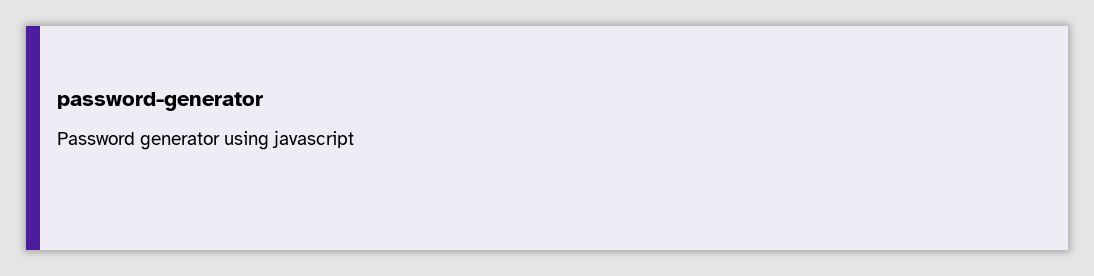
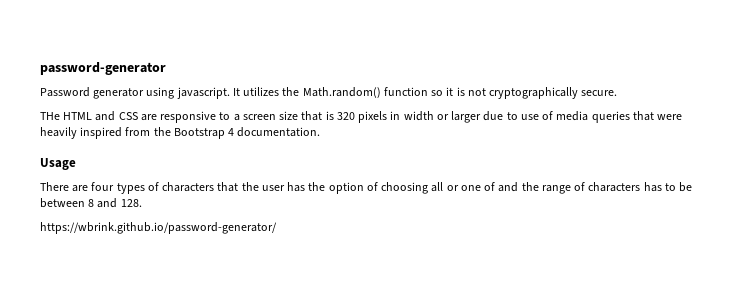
- Password generator using javascript
+ Password generator using javascript. It utilizes the Math.random() function so it is not cryptographically secure.
+ THe HTML and CSS are responsive to a screen size that is 320 pixels in width or larger due to use of media queries that were heavily inspired from the Bootstrap 4 documentation.
+ Usage
+ There are four types of characters that the user has the option of choosing all or one of and the range of characters has to be between 8 and 128.
+ https://wbrink.github.io/password-generator/

